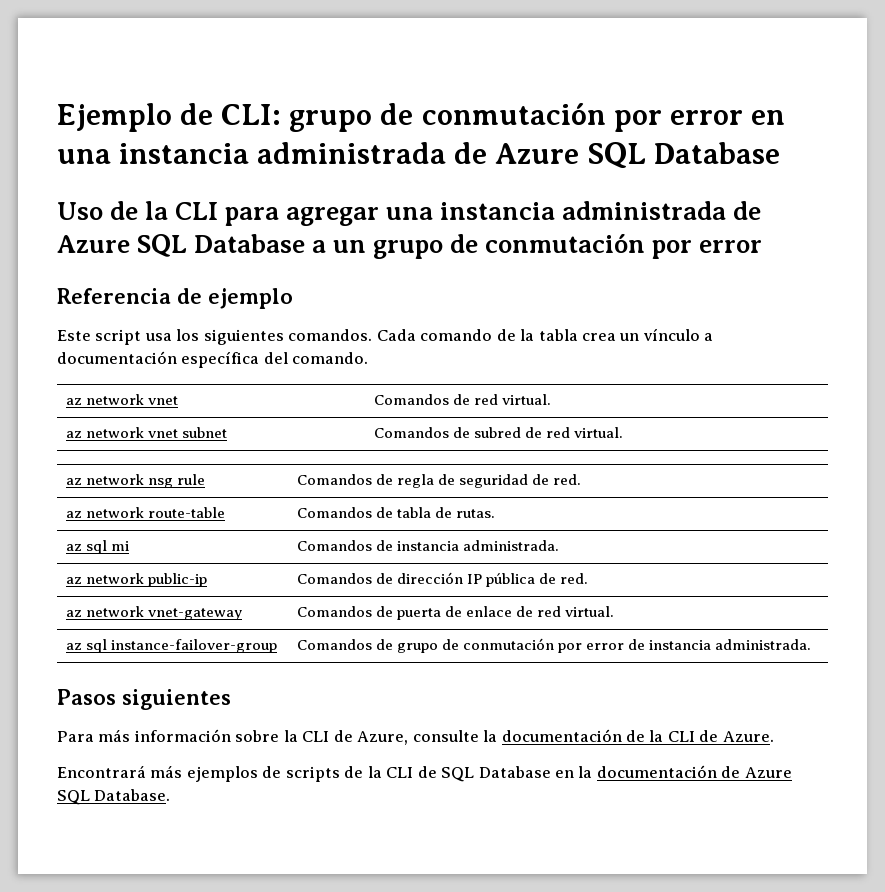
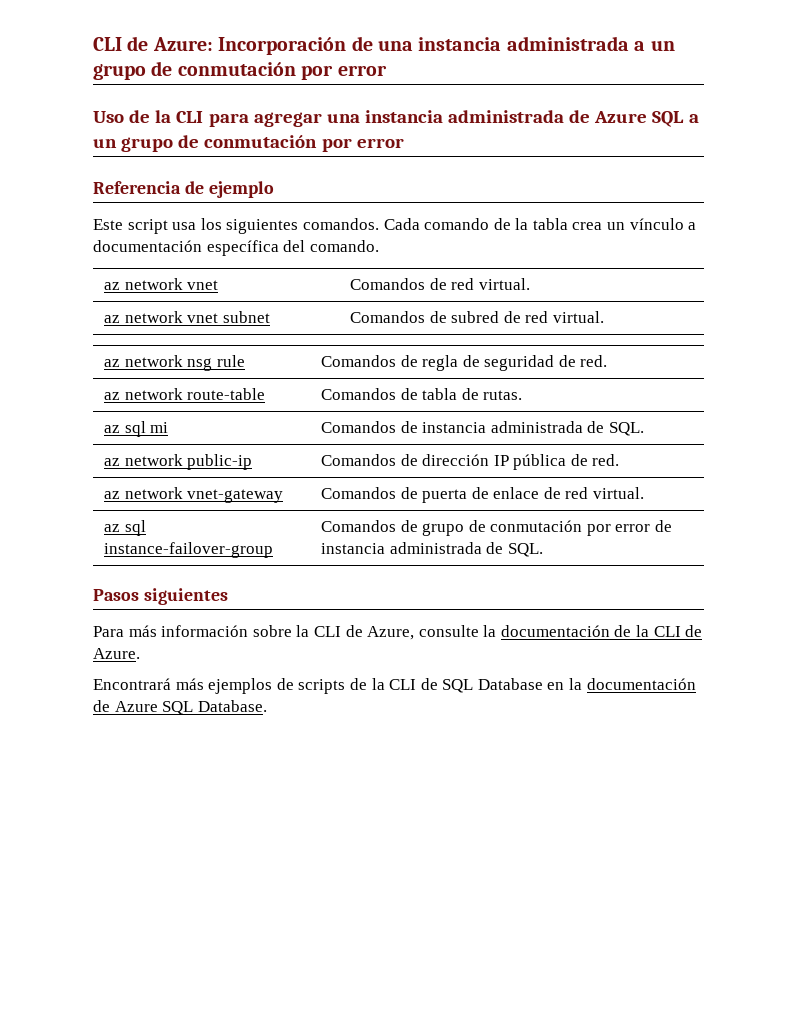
- Ejemplo de CLI: grupo de conmutación por error en una instancia administrada de Azure SQL Database
+ CLI de Azure: Incorporación de una instancia administrada a un grupo de conmutación por error
- Uso de la CLI para agregar una instancia administrada de Azure SQL Database a un grupo de conmutación por error
+ Uso de la CLI para agregar una instancia administrada de Azure SQL a un grupo de conmutación por error
- az sql mi | Comandos de instancia administrada.
+ az sql mi | Comandos de instancia administrada de SQL.
- az sql instance-failover-group | Comandos de grupo de conmutación por error de instancia administrada.
+ az sql instance-failover-group | Comandos de grupo de conmutación por error de instancia administrada de SQL.

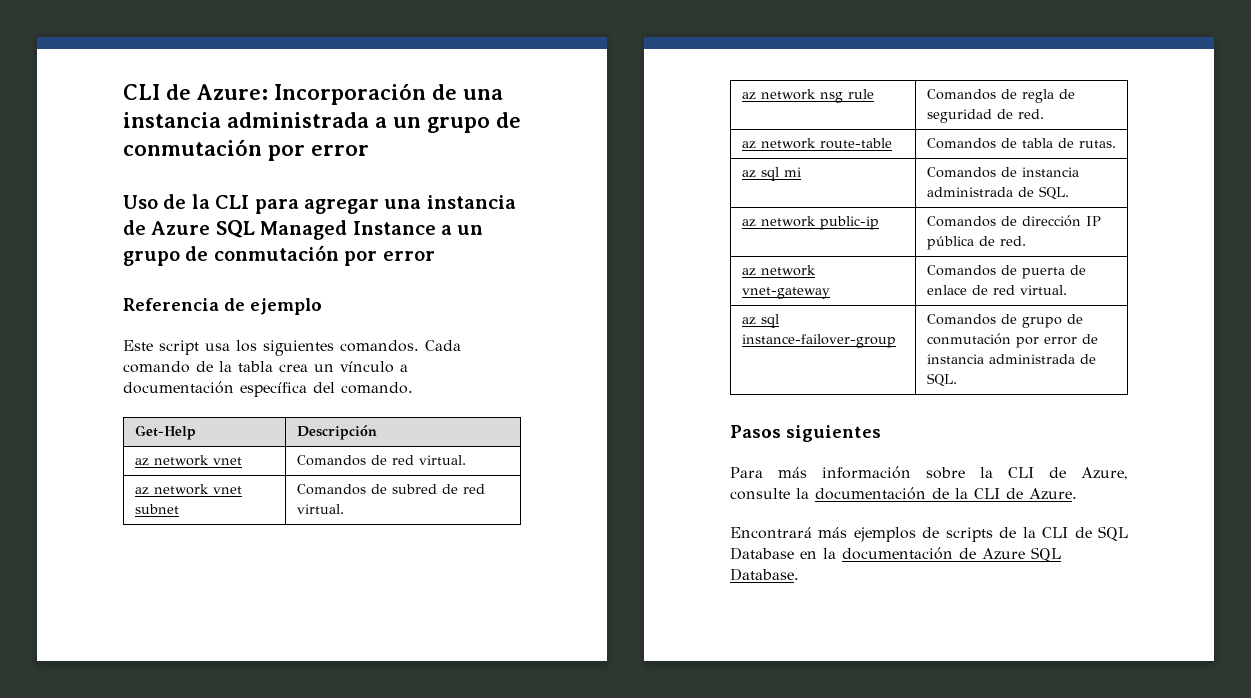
- Uso de la CLI para agregar una instancia administrada de Azure SQL a un grupo de conmutación por error
+ Uso de la CLI para agregar una instancia de Azure SQL Managed Instance a un grupo de conmutación por error
+ Get-Help | Descripción

